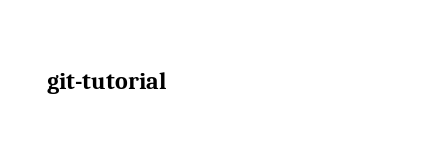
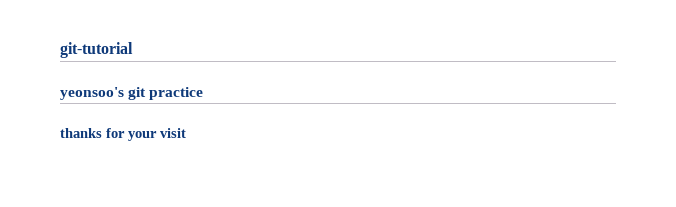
+ yeonsoo's git practice
+ thanks for your visit

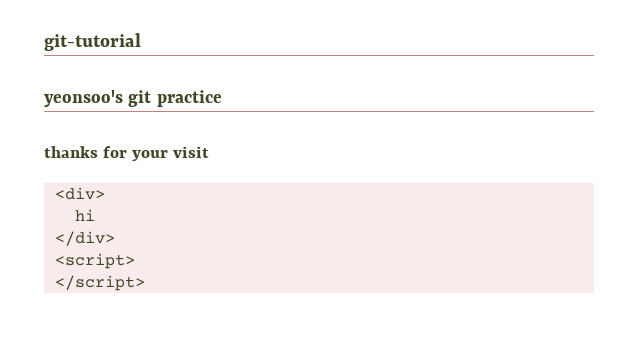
+ <div>
+ hi
+ </div>
+ <script>
+ </script>

